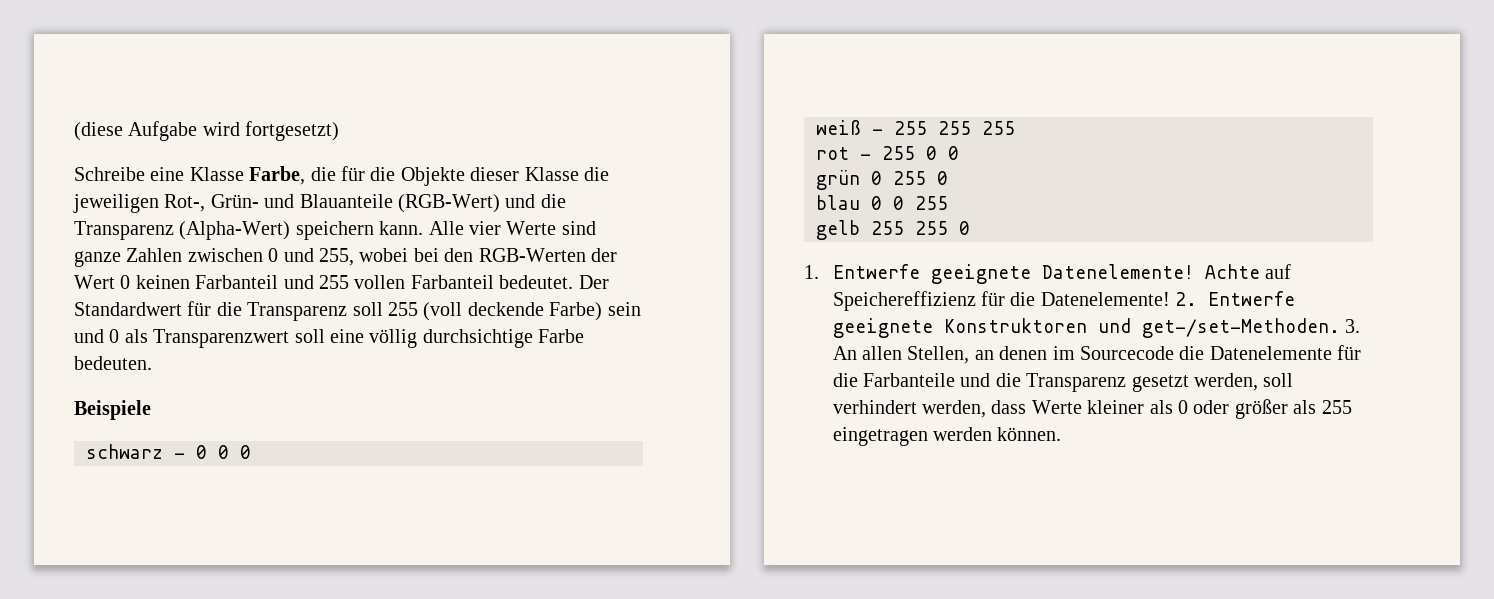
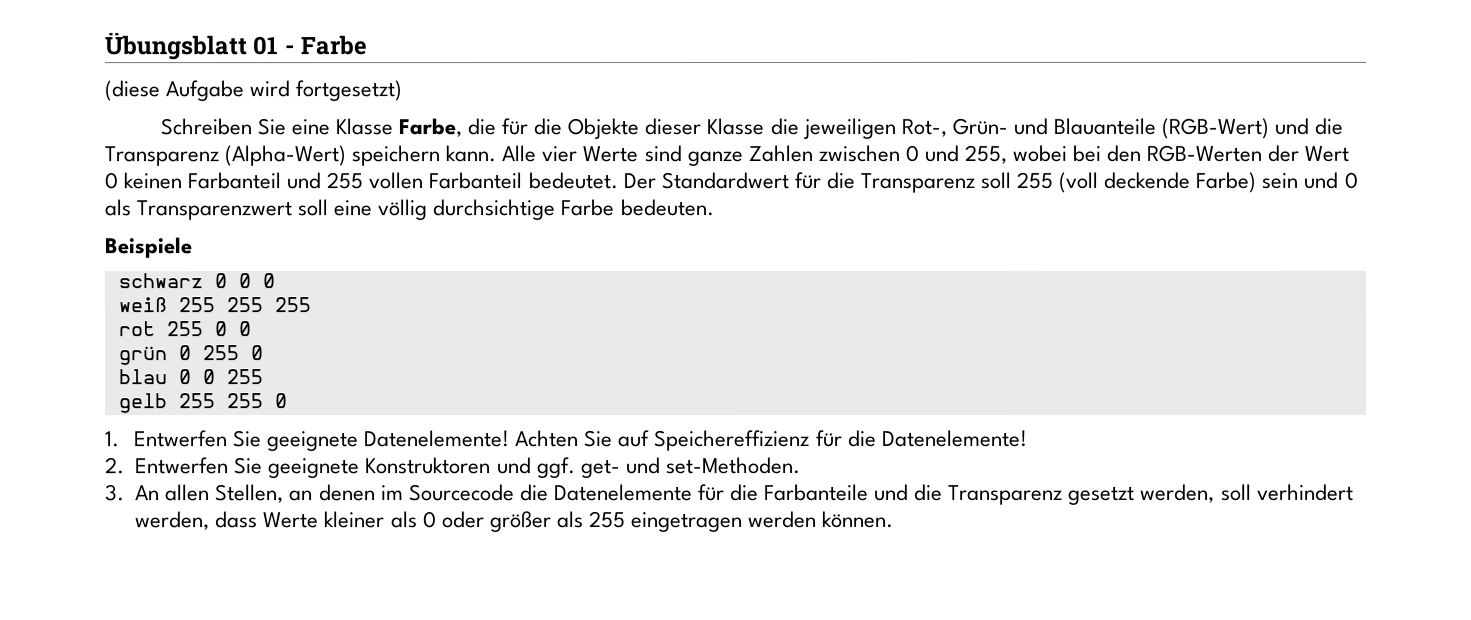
+ Übungsblatt 01 - Farbe
- Schreibe eine Klasse Farbe, die für die Objekte dieser Klasse die jeweiligen Rot-, Grün- und Blauanteile (RGB-Wert) und die Transparenz (Alpha-Wert) speichern kann.
+ Schreiben Sie eine Klasse Farbe, die für die Objekte dieser Klasse die jeweiligen Rot-, Grün- und Blauanteile (RGB-Wert) und die Transparenz (Alpha-Wert) speichern kann.
- schwarz - 0 0 0
+ schwarz 0 0 0
- weiß - 255 255 255
+ weiß 255 255 255
- rot - 255 0 0
+ rot 255 0 0
- 1. Entwerfe geeignete Datenelemente! Achte auf Speichereffizienz für die Datenelemente! 2. Entwerfe geeignete Konstruktoren und get-/set-Methoden. 3. An allen Stellen, an denen im Sourcecode die Datenelemente für die Farbanteile und die Transparenz gesetzt werden, soll verhindert werden, dass Werte kleiner als 0 oder größer als 255 eingetragen werden können.
+ 1. Entwerfen Sie geeignete Datenelemente! Achten Sie auf Speichereffizienz für die Datenelemente!
+ 2. Entwerfen Sie geeignete Konstruktoren und ggf. get- und set-Methoden.
+ 3. An allen Stellen, an denen im Sourcecode die Datenelemente für die Farbanteile und die Transparenz gesetzt werden, soll verhindert werden, dass Werte kleiner als 0 oder größer als 255 eingetragen werden können.

